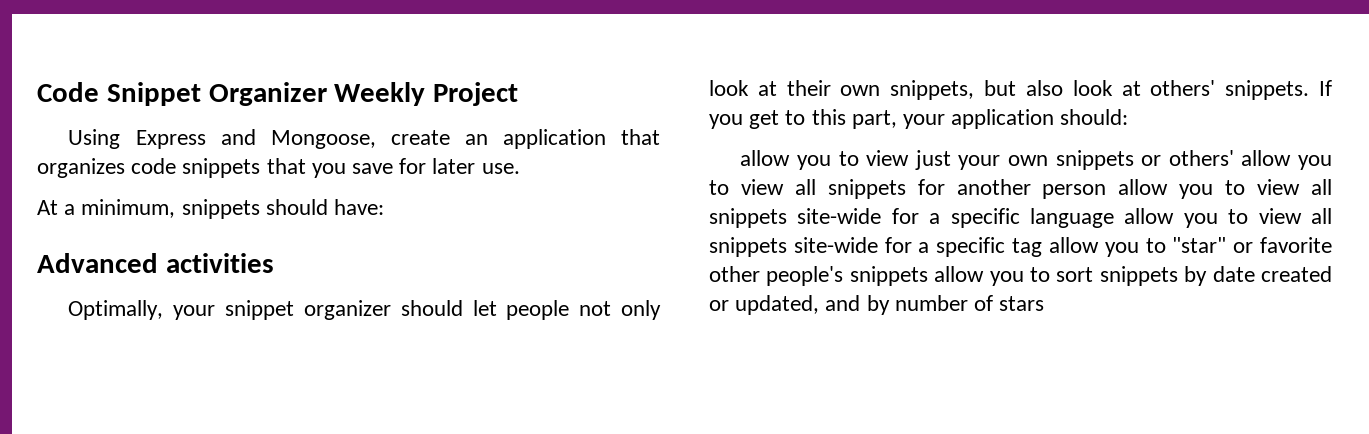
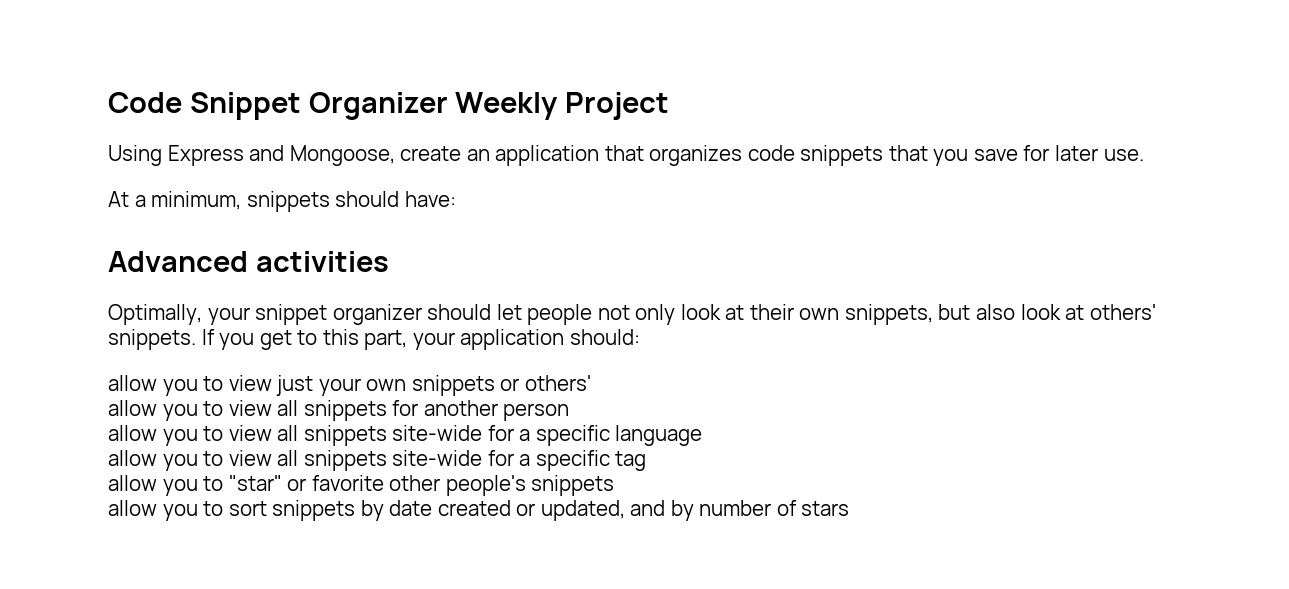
- allow you to view just your own snippets or others' allow you to view all snippets for another person allow you to view all snippets site-wide for a specific language allow you to view all snippets site-wide for a specific tag allow you to "star" or favorite other people's snippets allow you to sort snippets by date created or updated, and by number of stars
+ allow you to view just your own snippets or others'
+ allow you to view all snippets for another person
+ allow you to view all snippets site-wide for a specific language
+ allow you to view all snippets site-wide for a specific tag
+ allow you to "star" or favorite other people's snippets
+ allow you to sort snippets by date created or updated, and by number of stars

